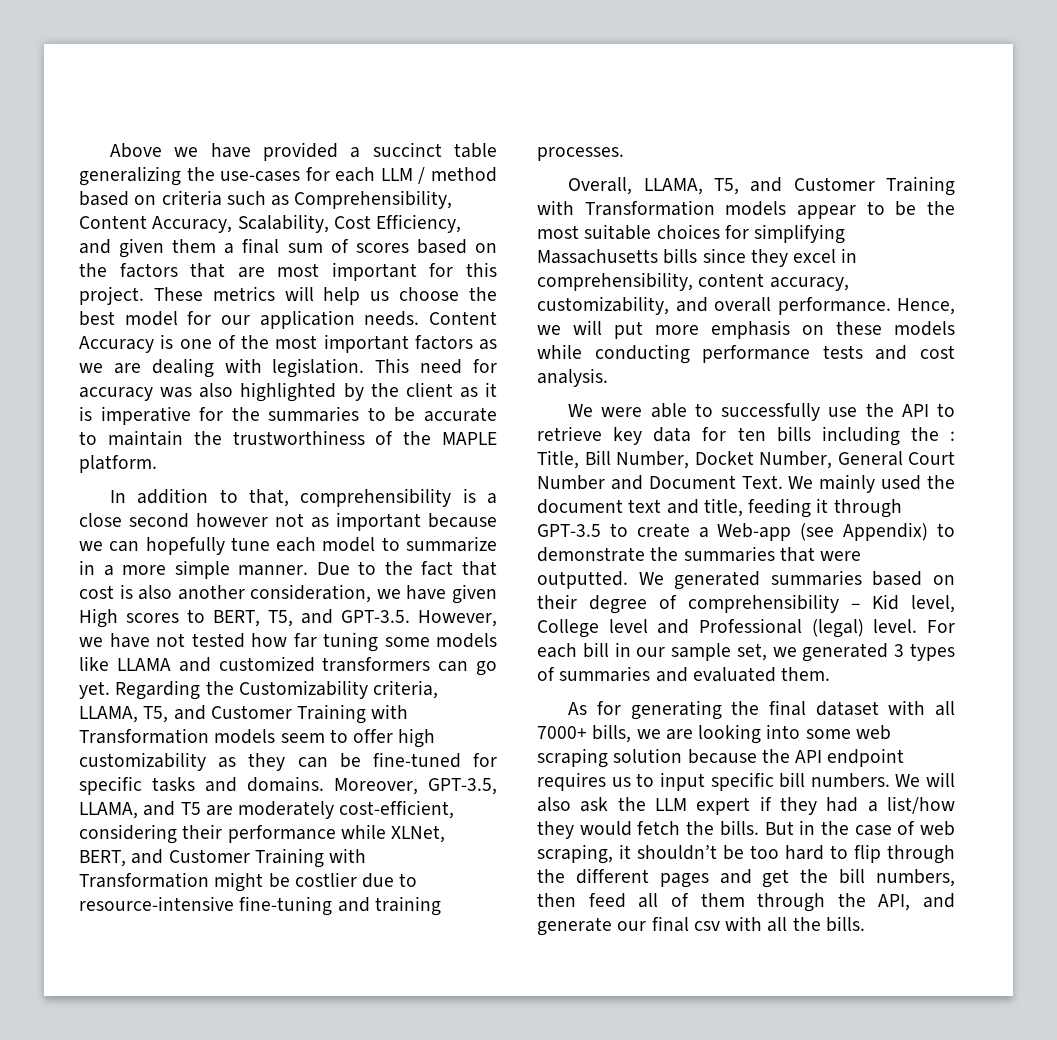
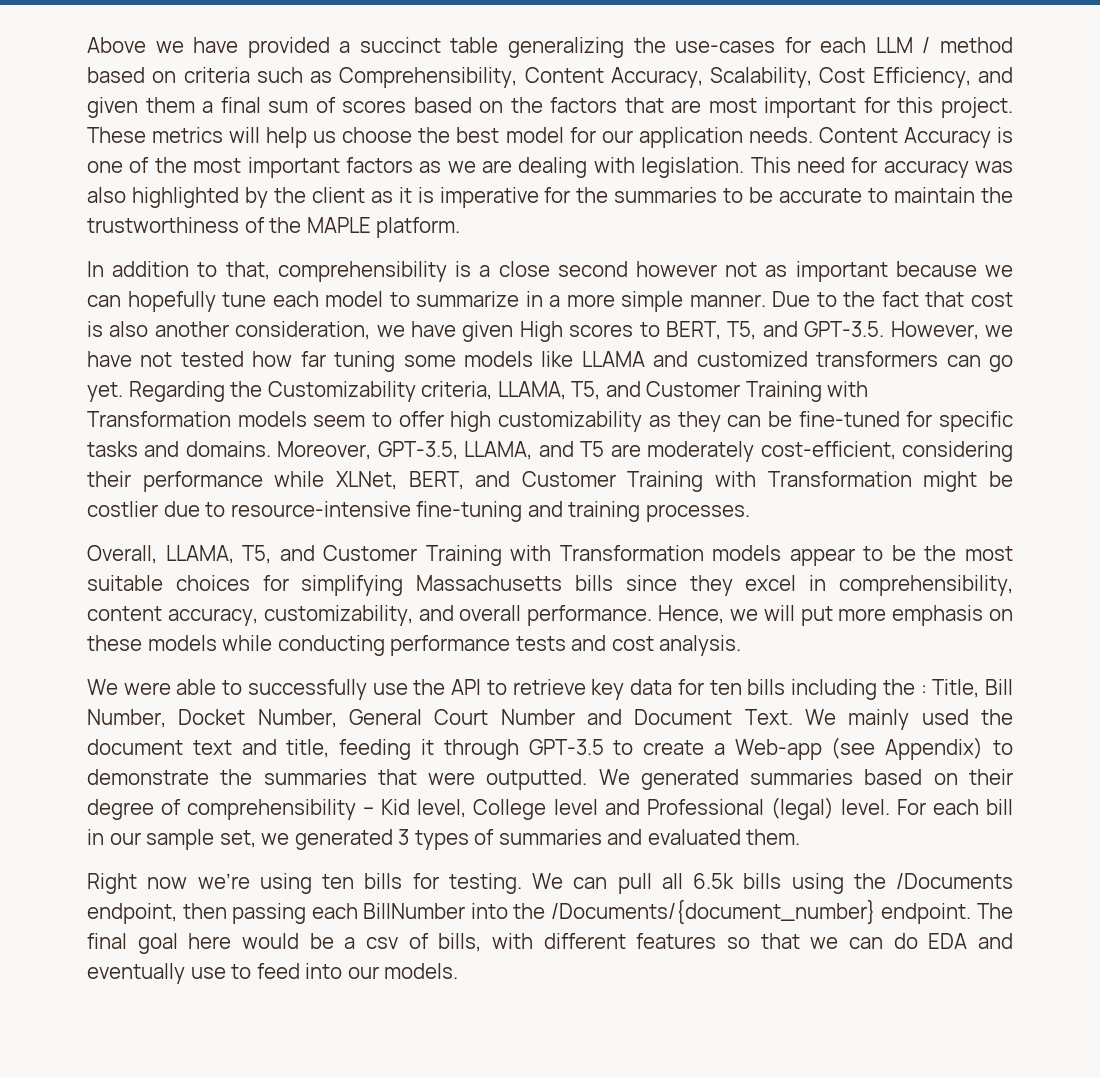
- As for generating the final dataset with all 7000+ bills, we are looking into some web scraping solution because the API endpoint requires us to input specific bill numbers. We will also ask the LLM expert if they had a list/how they would fetch the bills. But in the case of web scraping, it shouldn’t be too hard to flip through the different pages and get the bill numbers, then feed all of them through the API, and generate our final csv with all the bills.
+ Right now we’re using ten bills for testing. We can pull all 6.5k bills using the /Documents endpoint, then passing each BillNumber into the /Documents/{document_number} endpoint. The final goal here would be a csv of bills, with different features so that we can do EDA and eventually use to feed into our models.

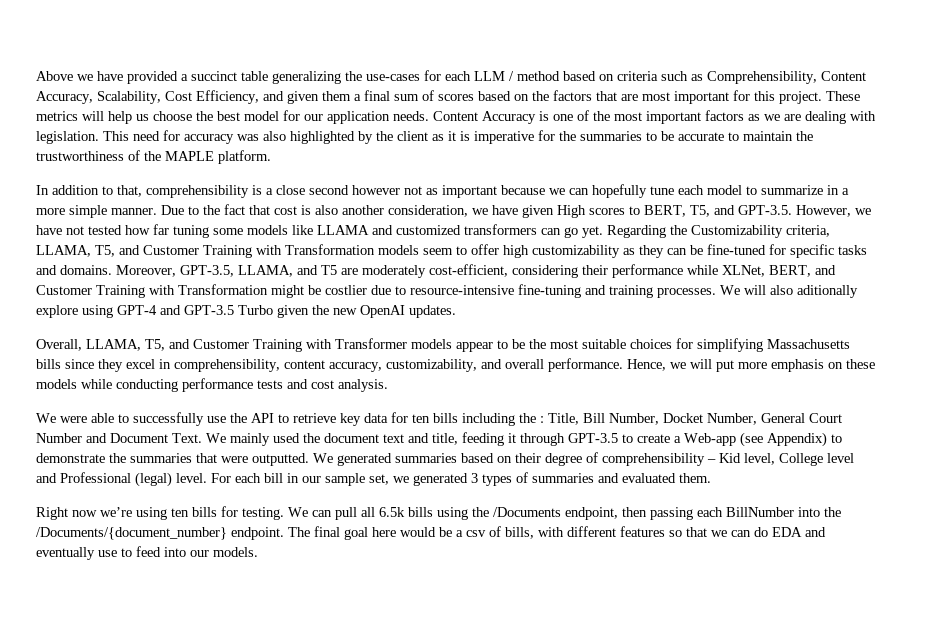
+ We will also aditionally explore using GPT-4 and GPT-3.5 Turbo given the new OpenAI updates.
- Overall, LLAMA, T5, and Customer Training with Transformation models appear to be the most suitable choices for simplifying Massachusetts bills since they excel in comprehensibility, content accuracy, customizability, and overall performance.
+ Overall, LLAMA, T5, and Customer Training with Transformer models appear to be the most suitable choices for simplifying Massachusetts bills since they excel in comprehensibility, content accuracy, customizability, and overall performance.

